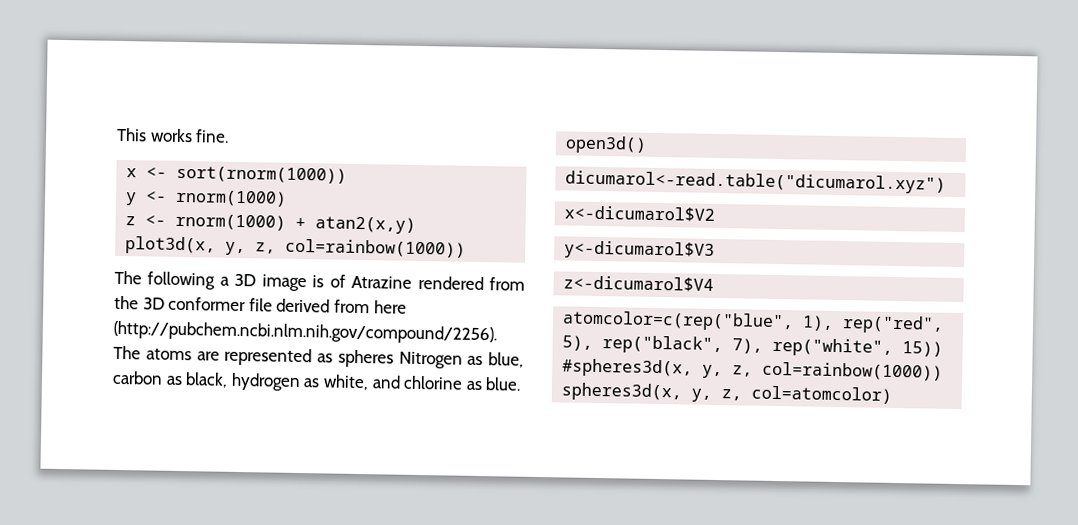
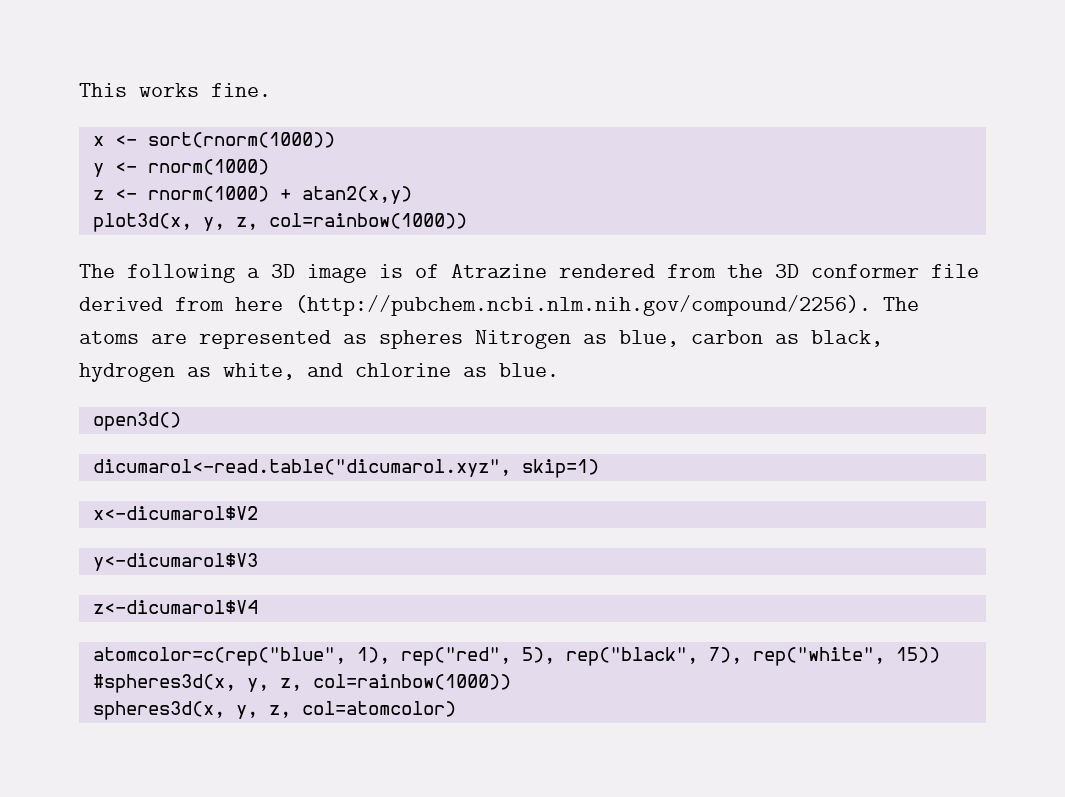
- dicumarol<-read.table("dicumarol.xyz")
+ dicumarol<-read.table("dicumarol.xyz", skip=1)

